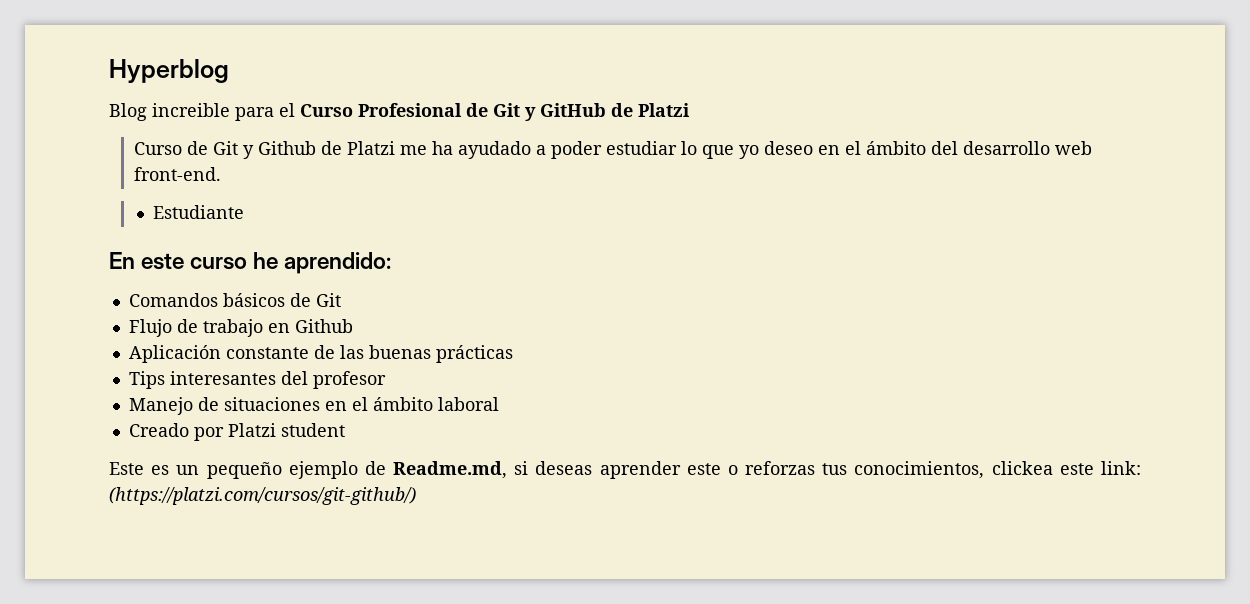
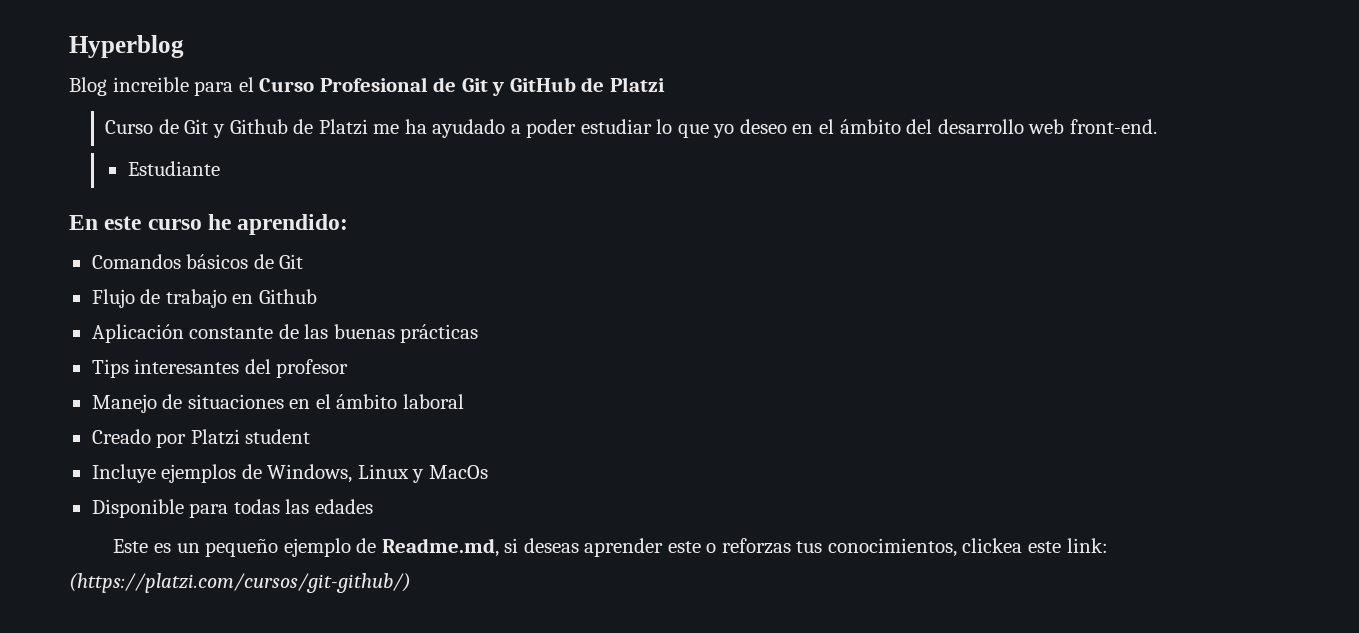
+ Incluye ejemplos de Windows, Linux y MacOs
+ Disponible para todas las edades

